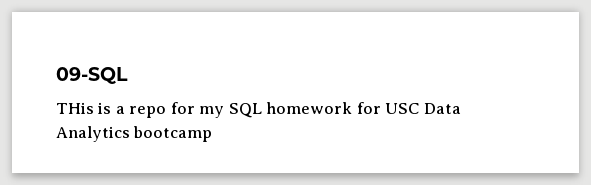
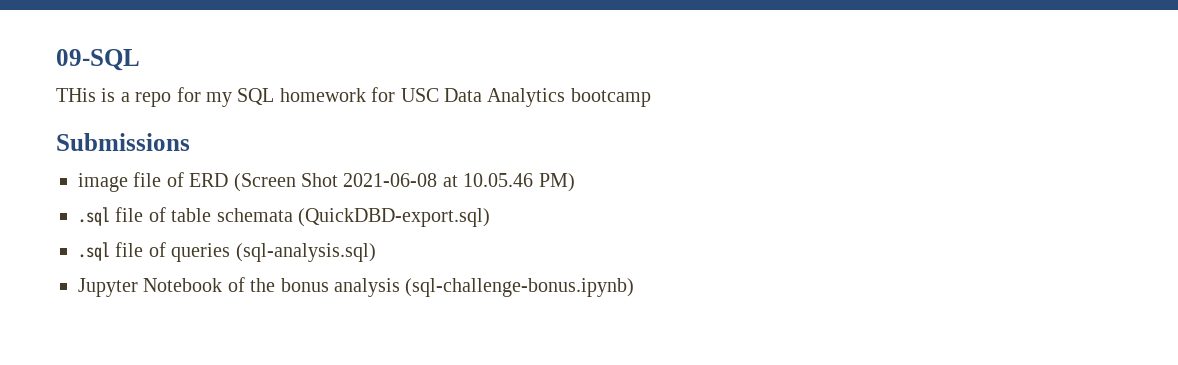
+ Submissions
+ image file of ERD (Screen Shot 2021-06-08 at 10.05.46 PM)
+ .sql file of table schemata (QuickDBD-export.sql)
+ .sql file of queries (sql-analysis.sql)
+ Jupyter Notebook of the bonus analysis (sql-challenge-bonus.ipynb)

